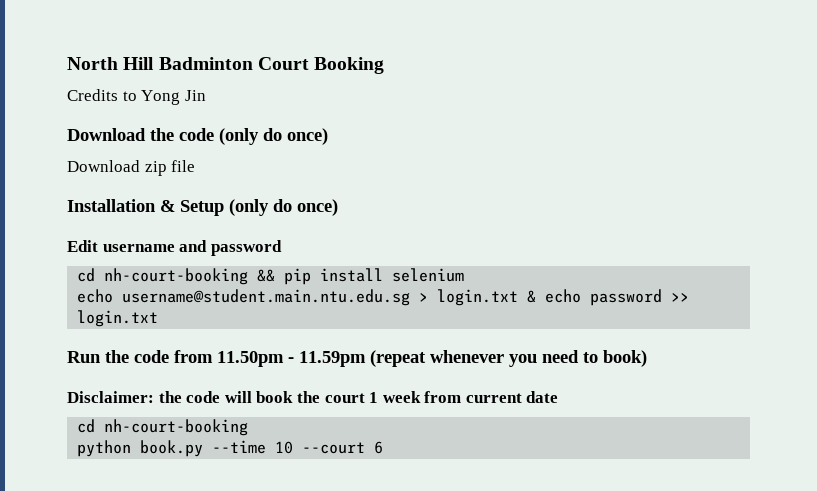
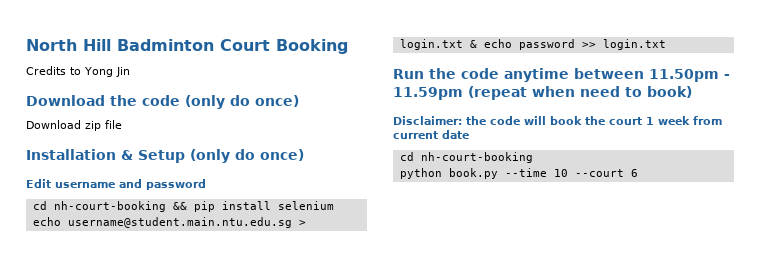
- Run the code from 11.50pm - 11.59pm (repeat whenever you need to book)
+ Run the code anytime between 11.50pm - 11.59pm (repeat when need to book)

